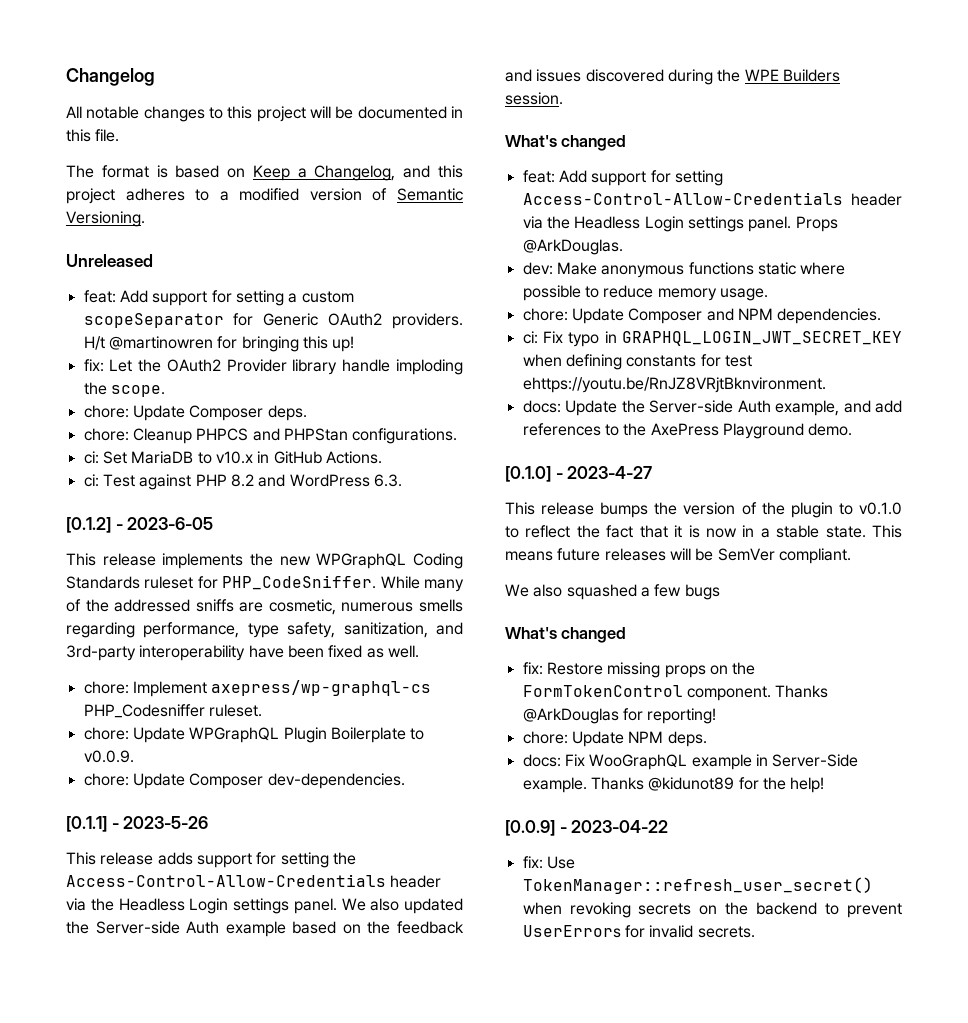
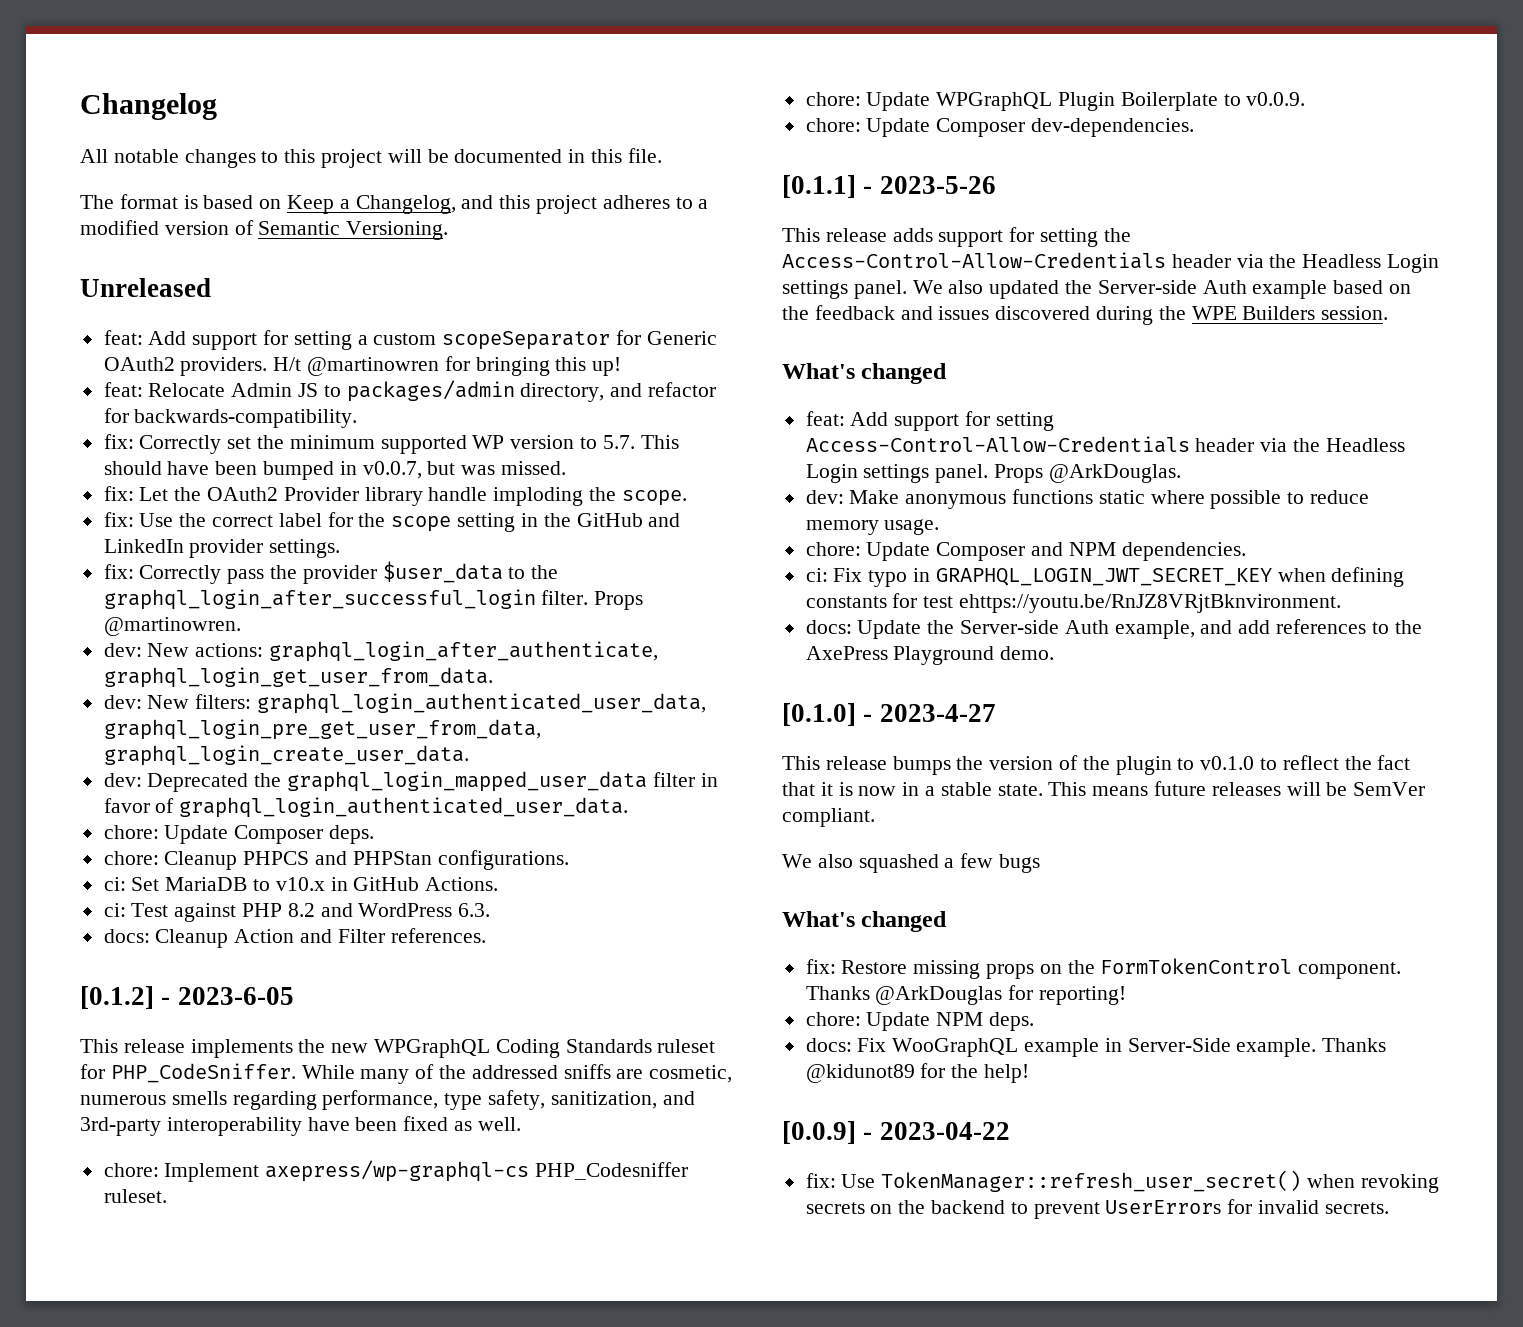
+ feat: Relocate Admin JS to packages/admin directory, and refactor for backwards-compatibility.
+ fix: Correctly set the minimum supported WP version to 5.7. This should have been bumped in v0.0.7, but was missed.
+ fix: Use the correct label for the scope setting in the GitHub and LinkedIn provider settings.
+ fix: Correctly pass the provider $user_data to the graphql_login_after_successful_login filter. Props @martinowren.
+ dev: New actions: graphql_login_after_authenticate, graphql_login_get_user_from_data.
+ dev: New filters: graphql_login_authenticated_user_data, graphql_login_pre_get_user_from_data, graphql_login_create_user_data.
+ dev: Deprecated the graphql_login_mapped_user_data filter in favor of graphql_login_authenticated_user_data.
+ docs: Cleanup Action and Filter references.

